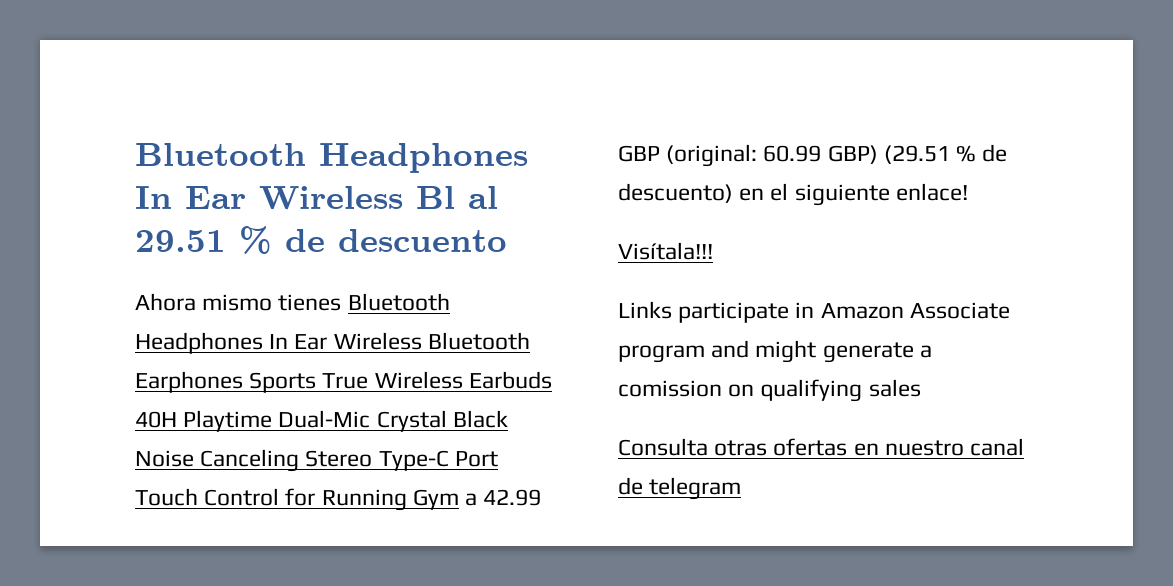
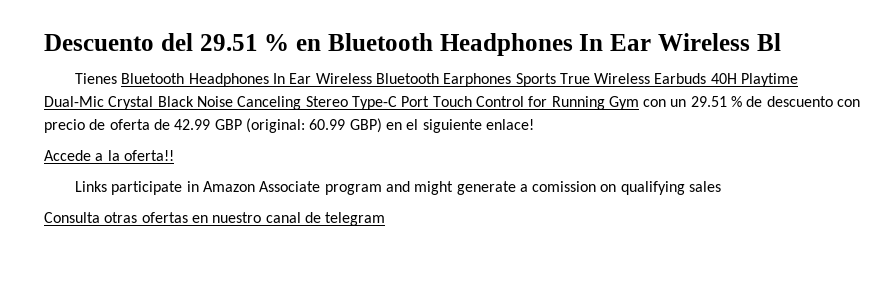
- Bluetooth Headphones In Ear Wireless Bl al 29.51 % de descuento
- Ahora mismo tienes Bluetooth Headphones In Ear Wireless Bluetooth Earphones Sports True Wireless Earbuds 40H Playtime Dual-Mic Crystal Black Noise Canceling Stereo Type-C Port Touch Control for Running Gym a 42.99 GBP (original: 60.99 GBP) (29.51 % de descuento) en el siguiente enlace!
+ Descuento del 29.51 % en Bluetooth Headphones In Ear Wireless Bl
+ Tienes Bluetooth Headphones In Ear Wireless Bluetooth Earphones Sports True Wireless Earbuds 40H Playtime Dual-Mic Crystal Black Noise Canceling Stereo Type-C Port Touch Control for Running Gym con un 29.51 % de descuento con precio de oferta de 42.99 GBP (original: 60.99 GBP) en el siguiente enlace!
- Visítala!!!
+ Accede a la oferta!!

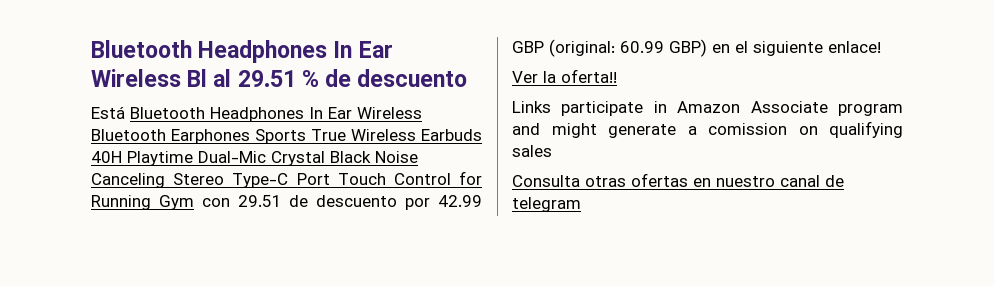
- Descuento del 29.51 % en Bluetooth Headphones In Ear Wireless Bl
- Tienes Bluetooth Headphones In Ear Wireless Bluetooth Earphones Sports True Wireless Earbuds 40H Playtime Dual-Mic Crystal Black Noise Canceling Stereo Type-C Port Touch Control for Running Gym con un 29.51 % de descuento con precio de oferta de 42.99 GBP (original: 60.99 GBP) en el siguiente enlace!
+ Bluetooth Headphones In Ear Wireless Bl al 29.51 % de descuento
+ Está Bluetooth Headphones In Ear Wireless Bluetooth Earphones Sports True Wireless Earbuds 40H Playtime Dual-Mic Crystal Black Noise Canceling Stereo Type-C Port Touch Control for Running Gym con 29.51 de descuento por 42.99 GBP (original: 60.99 GBP) en el siguiente enlace!
- Accede a la oferta!!
+ Ver la oferta!!

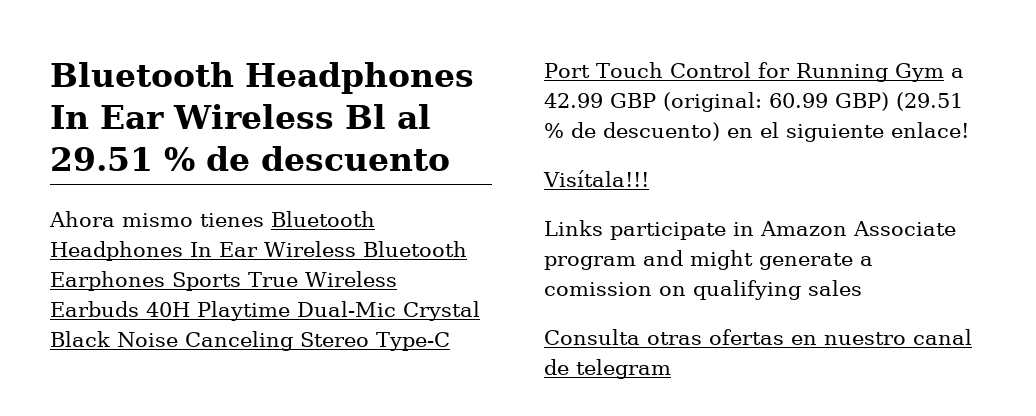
- Está Bluetooth Headphones In Ear Wireless Bluetooth Earphones Sports True Wireless Earbuds 40H Playtime Dual-Mic Crystal Black Noise Canceling Stereo Type-C Port Touch Control for Running Gym con 29.51 de descuento por 42.99 GBP (original: 60.99 GBP) en el siguiente enlace!
+ Ahora mismo tienes Bluetooth Headphones In Ear Wireless Bluetooth Earphones Sports True Wireless Earbuds 40H Playtime Dual-Mic Crystal Black Noise Canceling Stereo Type-C Port Touch Control for Running Gym a 42.99 GBP (original: 60.99 GBP) (29.51 % de descuento) en el siguiente enlace!
- Ver la oferta!!
+ Visítala!!!

